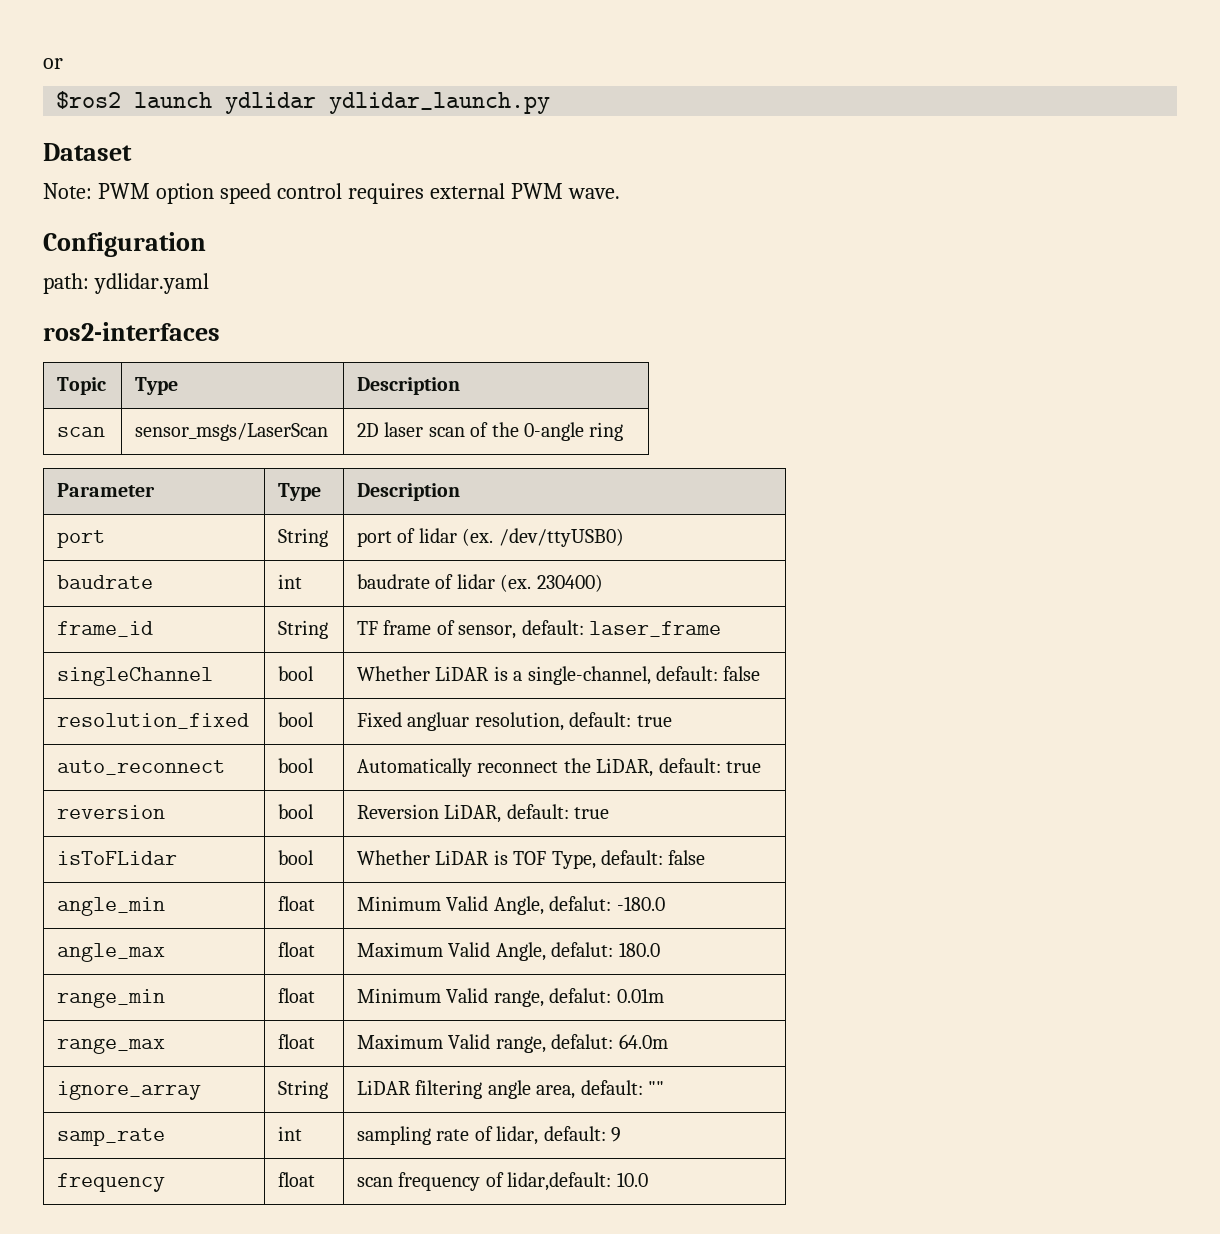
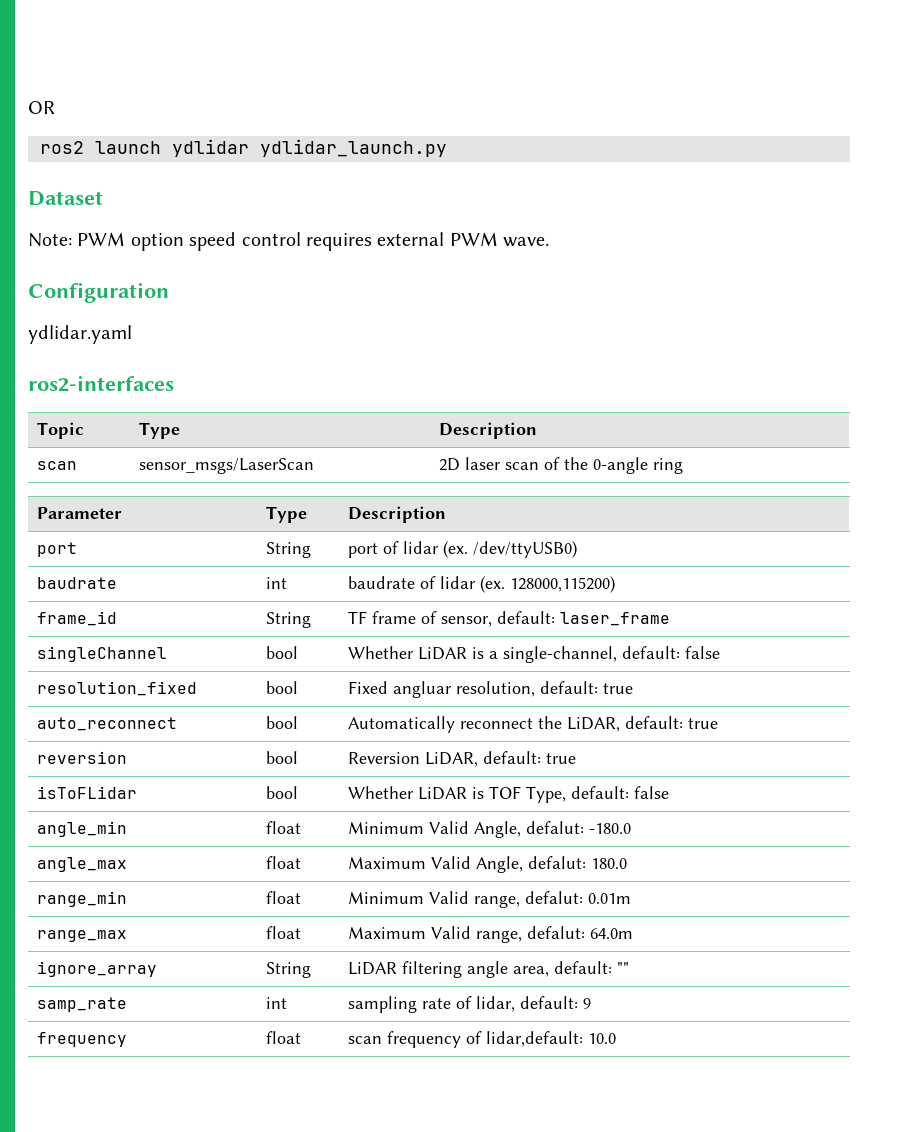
- or
- $ros2 launch ydlidar ydlidar_launch.py
+ OR
+ ros2 launch ydlidar ydlidar_launch.py
- path: ydlidar.yaml
+ ydlidar.yaml
- baudrate | int | baudrate of lidar (ex. 230400)
+ baudrate | int | baudrate of lidar (ex. 128000,115200)

